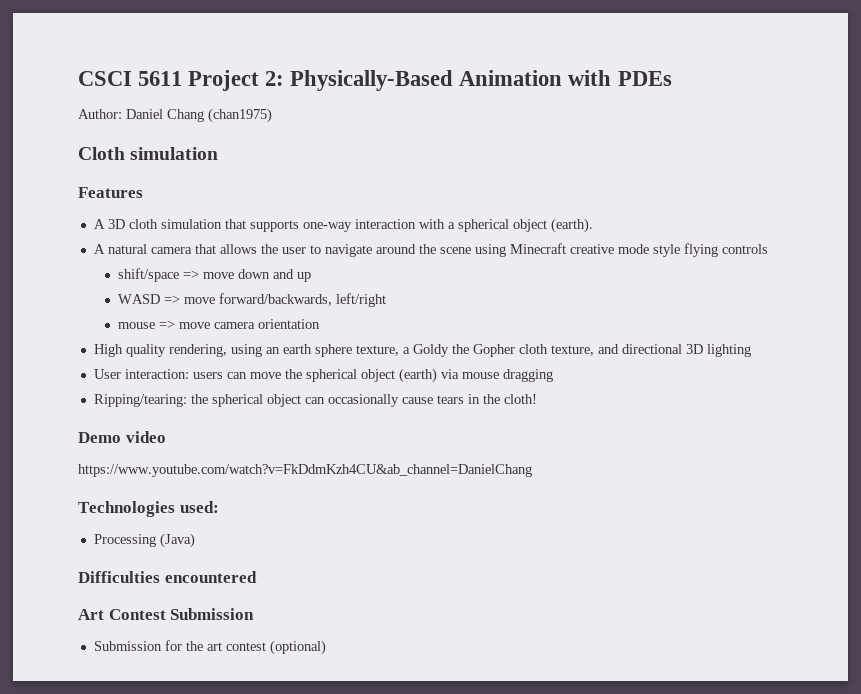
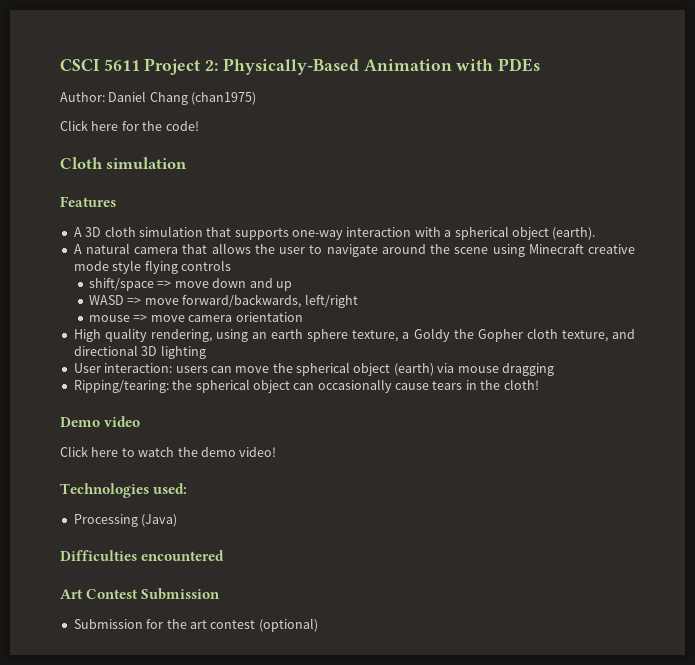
+ Click here for the code!
- https://www.youtube.com/watch?v=FkDdmKzh4CU&ab_channel=DanielChang
+ Click here to watch the demo video!

